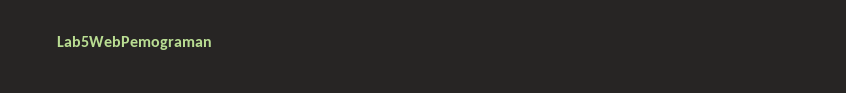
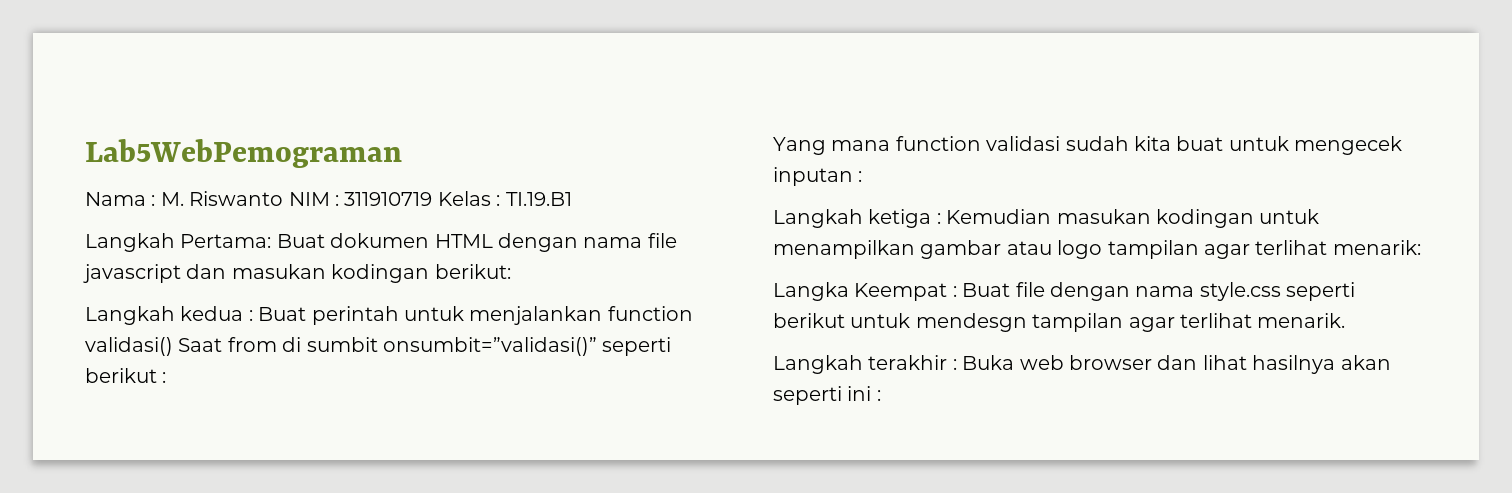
+ Nama : M. Riswanto NIM : 311910719 Kelas : TI.19.B1
+ Langkah Pertama: Buat dokumen HTML dengan nama file javascript dan masukan kodingan berikut:
+ Langkah kedua : Buat perintah untuk menjalankan function validasi() Saat from di sumbit onsumbit=”validasi()” seperti berikut :
+ Yang mana function validasi sudah kita buat untuk mengecek inputan :
+ Langkah ketiga : Kemudian masukan kodingan untuk menampilkan gambar atau logo tampilan agar terlihat menarik:
+ Langka Keempat : Buat file dengan nama style.css seperti berikut untuk mendesgn tampilan agar terlihat menarik.
+ Langkah terakhir : Buka web browser dan lihat hasilnya akan seperti ini :

